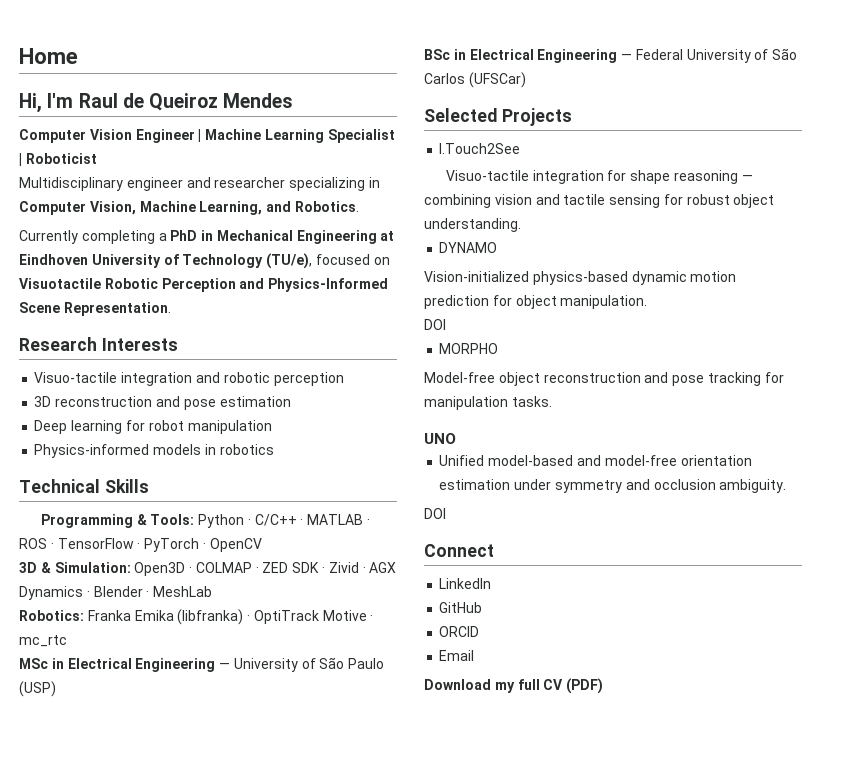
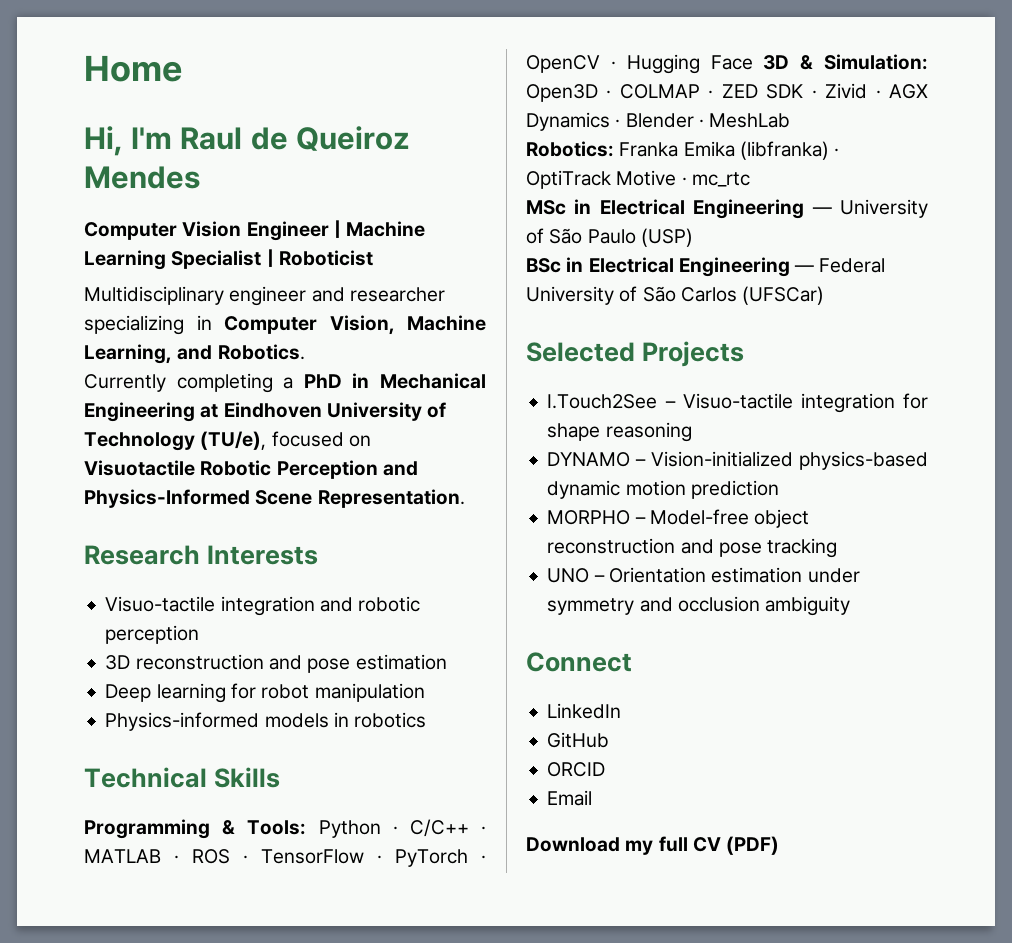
- Programming & Tools: Python · C/C++ · MATLAB · ROS · TensorFlow · PyTorch · OpenCV
- 3D & Simulation: Open3D · COLMAP · ZED SDK · Zivid · AGX Dynamics · Blender · MeshLab
+ Programming & Tools: Python · C/C++ · MATLAB · ROS · TensorFlow · PyTorch · OpenCV · Hugging Face 3D & Simulation: Open3D · COLMAP · ZED SDK · Zivid · AGX Dynamics · Blender · MeshLab
- I.Touch2See
- Visuo-tactile integration for shape reasoning — combining vision and tactile sensing for robust object understanding.
+ I.Touch2See – Visuo-tactile integration for shape reasoning
- DYNAMO
- Vision-initialized physics-based dynamic motion prediction for object manipulation.
- DOI
+ DYNAMO – Vision-initialized physics-based dynamic motion prediction
- MORPHO
- Model-free object reconstruction and pose tracking for manipulation tasks.
- UNO
- Unified model-based and model-free orientation estimation under symmetry and occlusion ambiguity.
- DOI
+ MORPHO – Model-free object reconstruction and pose tracking
+ UNO – Orientation estimation under symmetry and occlusion ambiguity

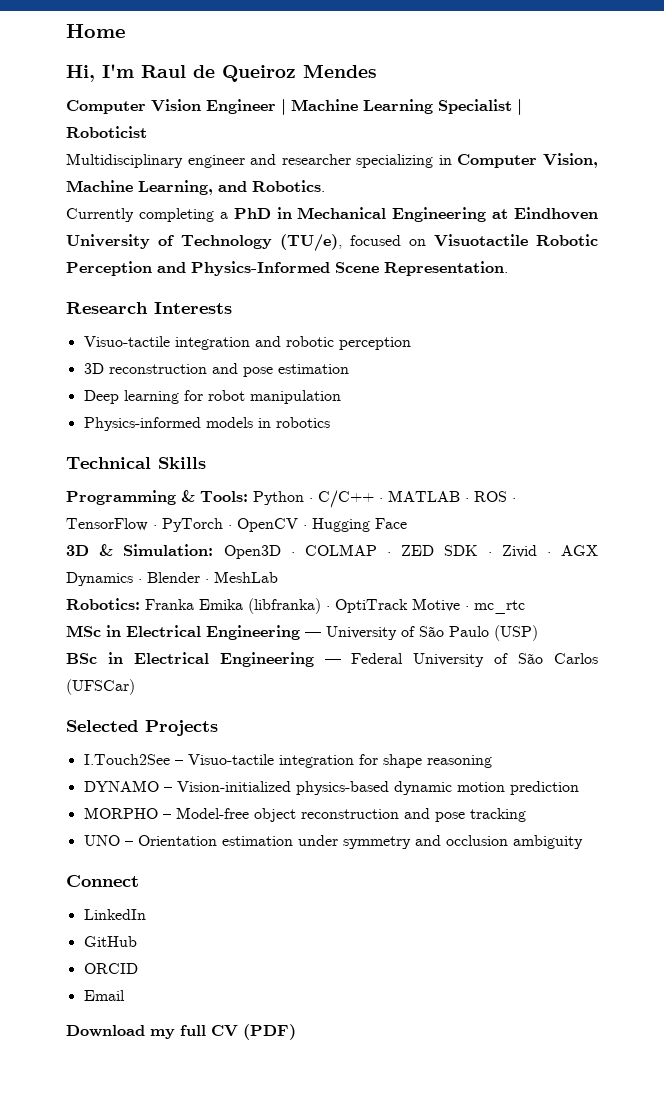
- Programming & Tools: Python · C/C++ · MATLAB · ROS · TensorFlow · PyTorch · OpenCV · Hugging Face 3D & Simulation: Open3D · COLMAP · ZED SDK · Zivid · AGX Dynamics · Blender · MeshLab
+ Programming & Tools: Python · C/C++ · MATLAB · ROS · TensorFlow · PyTorch · OpenCV · Hugging Face
+ 3D & Simulation: Open3D · COLMAP · ZED SDK · Zivid · AGX Dynamics · Blender · MeshLab

